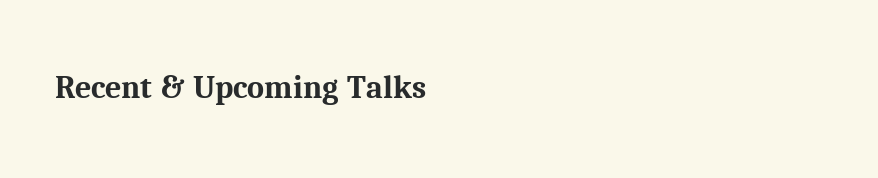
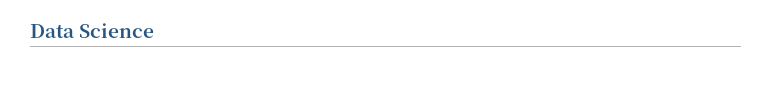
- Recent & Upcoming Talks
+ Data Science

